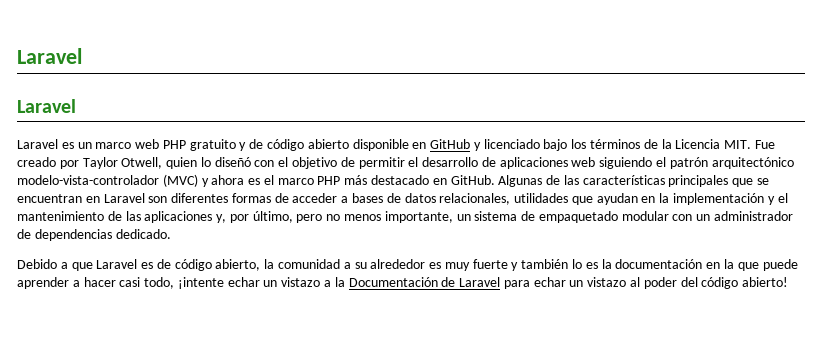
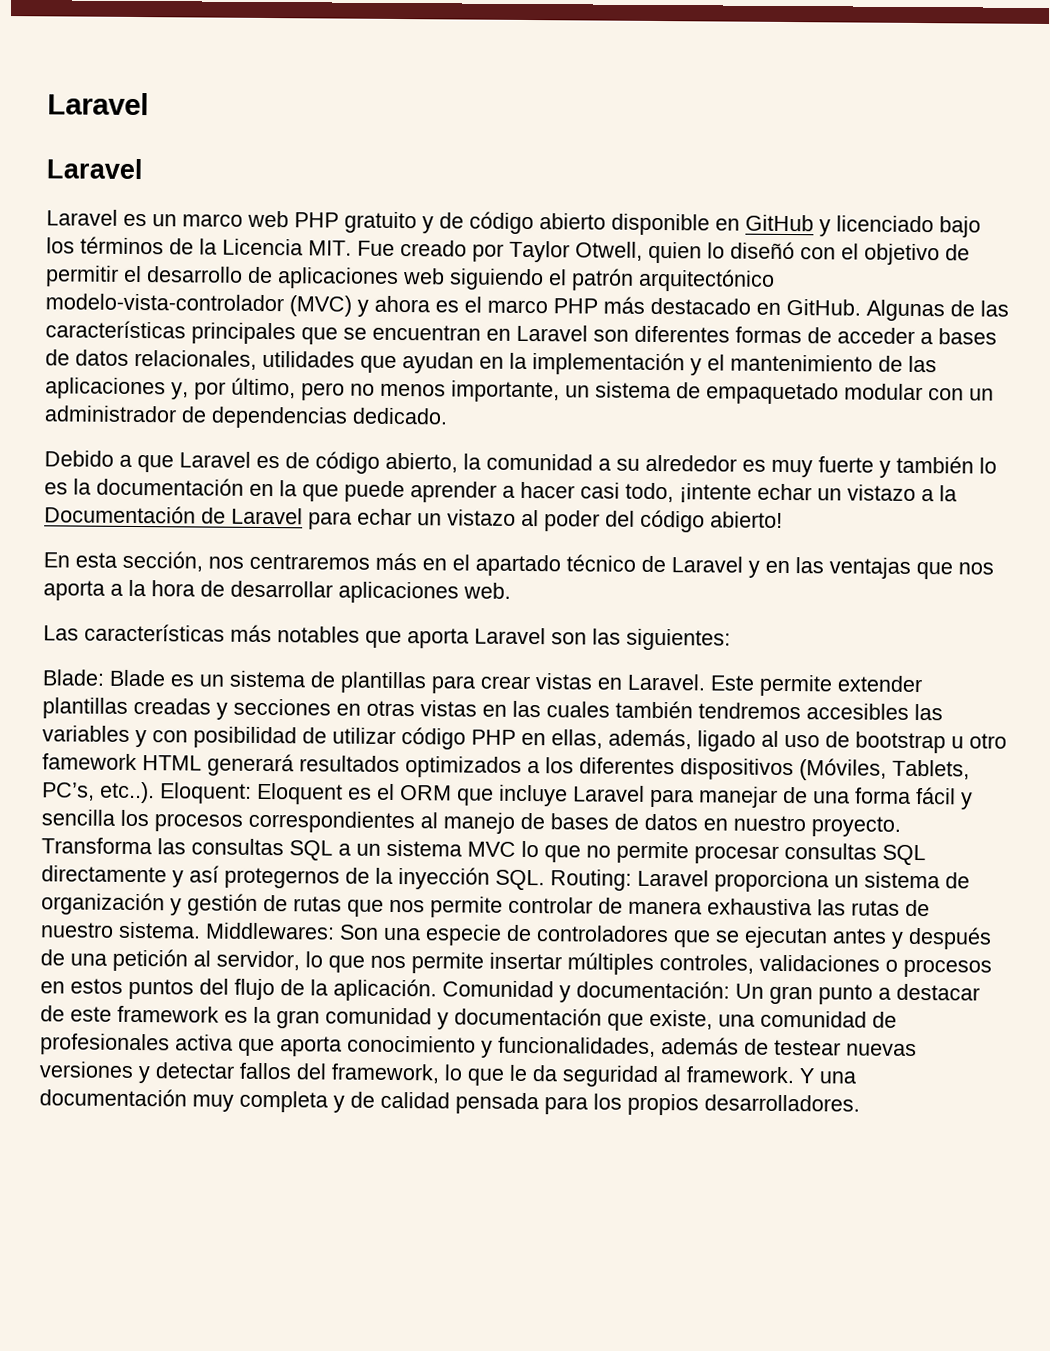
+ En esta sección, nos centraremos más en el apartado técnico de Laravel y en las ventajas que nos aporta a la hora de desarrollar aplicaciones web.
+ Las características más notables que aporta Laravel son las siguientes:
+ Blade: Blade es un sistema de plantillas para crear vistas en Laravel. Este permite extender plantillas creadas y secciones en otras vistas en las cuales también tendremos accesibles las variables y con posibilidad de utilizar código PHP en ellas, además, ligado al uso de bootstrap u otro famework HTML generará resultados optimizados a los diferentes dispositivos (Móviles, Tablets, PC’s, etc..). Eloquent: Eloquent es el ORM que incluye Laravel para manejar de una forma fácil y sencilla los procesos correspondientes al manejo de bases de datos en nuestro proyecto. Transforma las consultas SQL a un sistema MVC lo que no permite procesar consultas SQL directamente y así protegernos de la inyección SQL. Routing: Laravel proporciona un sistema de organización y gestión de rutas que nos permite controlar de manera exhaustiva las rutas de nuestro sistema. Middlewares: Son una especie de controladores que se ejecutan antes y después de una petición al servidor, lo que nos permite insertar múltiples controles, validaciones o procesos en estos puntos del flujo de la aplicación. Comunidad y documentación: Un gran punto a destacar de este framework es la gran comunidad y documentación que existe, una comunidad de profesionales activa que aporta conocimiento y funcionalidades, además de testear nuevas versiones y detectar fallos del framework, lo que le da seguridad al framework. Y una documentación muy completa y de calidad pensada para los propios desarrolladores.

